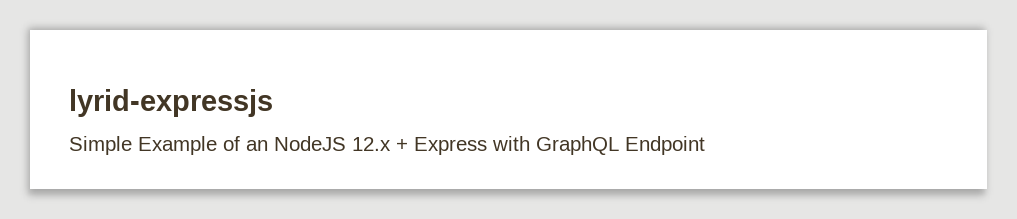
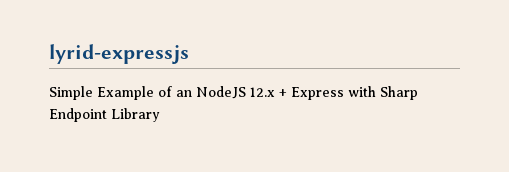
- Simple Example of an NodeJS 12.x + Express with GraphQL Endpoint
+ Simple Example of an NodeJS 12.x + Express with Sharp Endpoint Library

